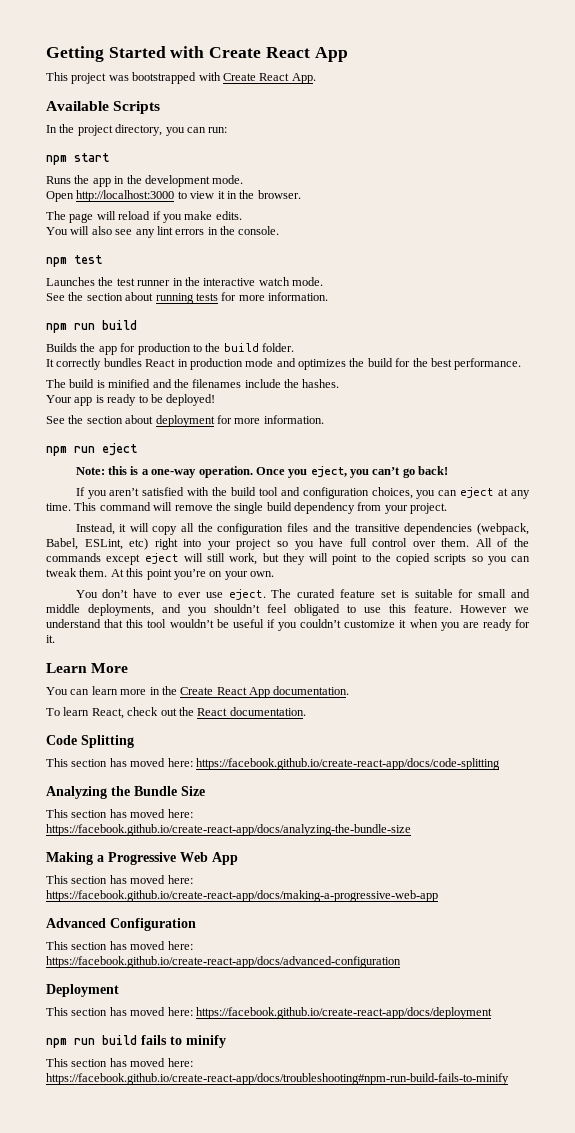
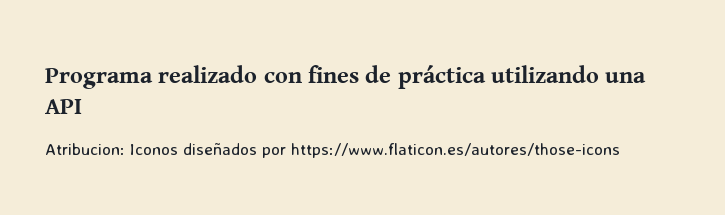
- Getting Started with Create React App
- This project was bootstrapped with Create React App.
- Available Scripts
- In the project directory, you can run:
- npm start
- Runs the app in the development mode.
- Open http://localhost:3000 to view it in the browser.
- The page will reload if you make edits.
- You will also see any lint errors in the console.
- npm test
- Launches the test runner in the interactive watch mode.
- See the section about running tests for more information.
- npm run build
- Builds the app for production to the build folder.
- It correctly bundles React in production mode and optimizes the build for the best performance.
- The build is minified and the filenames include the hashes.
- Your app is ready to be deployed!
- See the section about deployment for more information.
- npm run eject
- Note: this is a one-way operation. Once you eject, you can’t go back!
- If you aren’t satisfied with the build tool and configuration choices, you can eject at any time. This command will remove the single build dependency from your project.
- Instead, it will copy all the configuration files and the transitive dependencies (webpack, Babel, ESLint, etc) right into your project so you have full control over them. All of the commands except eject will still work, but they will point to the copied scripts so you can tweak them. At this point you’re on your own.
- You don’t have to ever use eject. The curated feature set is suitable for small and middle deployments, and you shouldn’t feel obligated to use this feature. However we understand that this tool wouldn’t be useful if you couldn’t customize it when you are ready for it.
- Learn More
- You can learn more in the Create React App documentation.
- To learn React, check out the React documentation.
- Code Splitting
- This section has moved here: https://facebook.github.io/create-react-app/docs/code-splitting
- Analyzing the Bundle Size
- This section has moved here: https://facebook.github.io/create-react-app/docs/analyzing-the-bundle-size
- Making a Progressive Web App
- This section has moved here: https://facebook.github.io/create-react-app/docs/making-a-progressive-web-app
- Advanced Configuration
- This section has moved here: https://facebook.github.io/create-react-app/docs/advanced-configuration
- Deployment
- This section has moved here: https://facebook.github.io/create-react-app/docs/deployment
- npm run build fails to minify
- This section has moved here: https://facebook.github.io/create-react-app/docs/troubleshooting#npm-run-build-fails-to-minify
+ Programa realizado con fines de práctica utilizando una API
+ Atribucion: Iconos diseñados por https://www.flaticon.es/autores/those-icons

